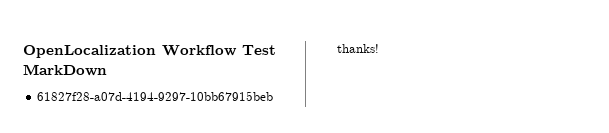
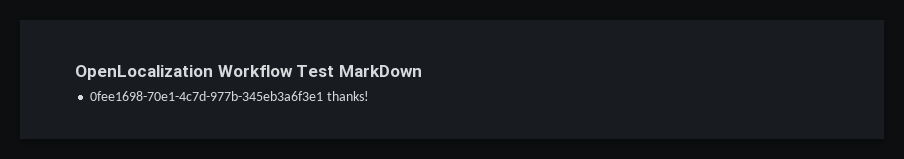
- 61827f28-a07d-4194-9297-10bb67915beb thanks!
+ 0fee1698-70e1-4c7d-977b-345eb3a6f3e1 thanks!

